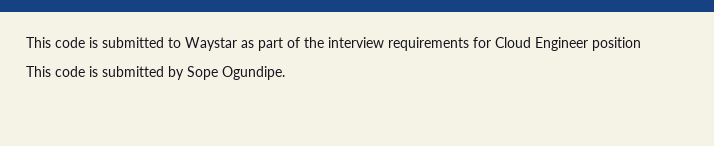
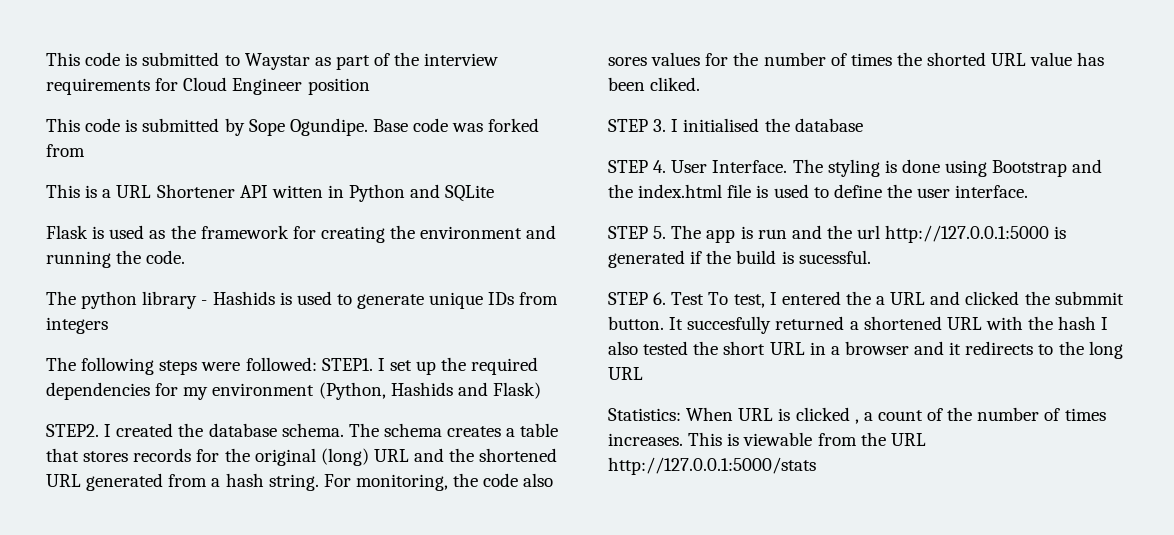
+ Base code was forked from
+ This is a URL Shortener API witten in Python and SQLite
+ Flask is used as the framework for creating the environment and running the code.
+ The python library - Hashids is used to generate unique IDs from integers
+ The following steps were followed: STEP1. I set up the required dependencies for my environment (Python, Hashids and Flask)
+ STEP2. I created the database schema. The schema creates a table that stores records for the original (long) URL and the shortened URL generated from a hash string. For monitoring, the code also sores values for the number of times the shorted URL value has been cliked.
+ STEP 3. I initialised the database
+ STEP 4. User Interface. The styling is done using Bootstrap and the index.html file is used to define the user interface.
+ STEP 5. The app is run and the url http://127.0.0.1:5000 is generated if the build is sucessful.
+ STEP 6. Test To test, I entered the a URL and clicked the submmit button. It succesfully returned a shortened URL with the hash I also tested the short URL in a browser and it redirects to the long URL
+ Statistics: When URL is clicked , a count of the number of times increases. This is viewable from the URL http://127.0.0.1:5000/stats

